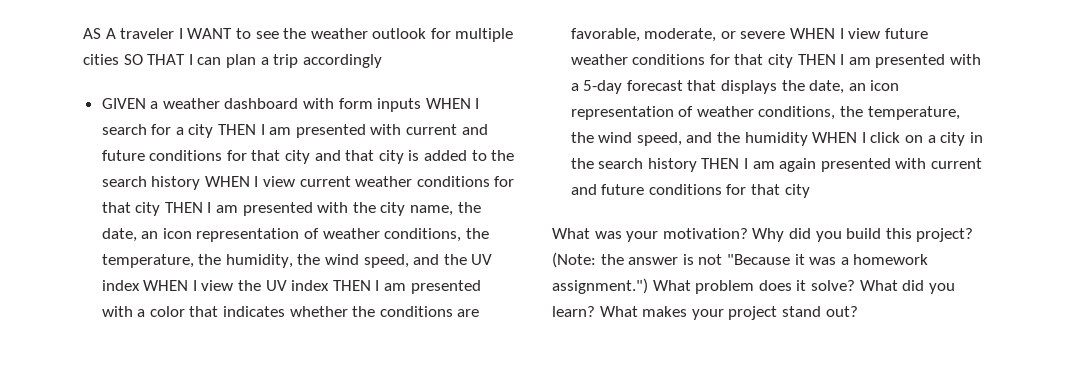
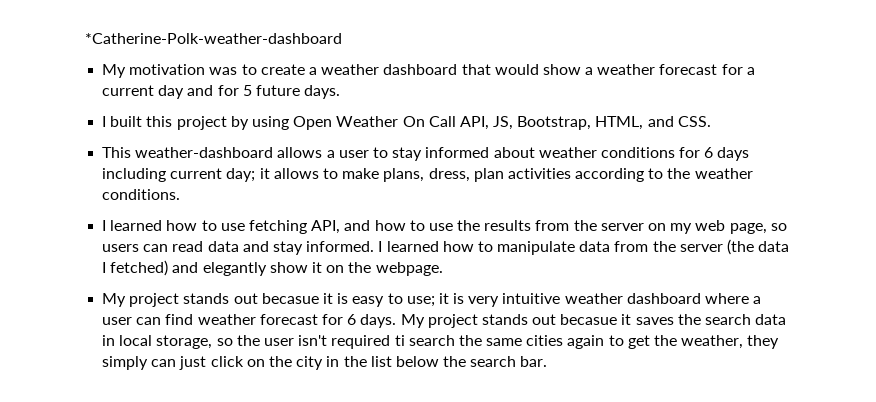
- AS A traveler I WANT to see the weather outlook for multiple cities SO THAT I can plan a trip accordingly
- GIVEN a weather dashboard with form inputs WHEN I search for a city THEN I am presented with current and future conditions for that city and that city is added to the search history WHEN I view current weather conditions for that city THEN I am presented with the city name, the date, an icon representation of weather conditions, the temperature, the humidity, the wind speed, and the UV index WHEN I view the UV index THEN I am presented with a color that indicates whether the conditions are favorable, moderate, or severe WHEN I view future weather conditions for that city THEN I am presented with a 5-day forecast that displays the date, an icon representation of weather conditions, the temperature, the wind speed, and the humidity WHEN I click on a city in the search history THEN I am again presented with current and future conditions for that city
- What was your motivation? Why did you build this project? (Note: the answer is not "Because it was a homework assignment.") What problem does it solve? What did you learn? What makes your project stand out?
+ *Catherine-Polk-weather-dashboard
+ My motivation was to create a weather dashboard that would show a weather forecast for a current day and for 5 future days.
+ I built this project by using Open Weather On Call API, JS, Bootstrap, HTML, and CSS.
+ This weather-dashboard allows a user to stay informed about weather conditions for 6 days including current day; it allows to make plans, dress, plan activities according to the weather conditions.
+ I learned how to use fetching API, and how to use the results from the server on my web page, so users can read data and stay informed. I learned how to manipulate data from the server (the data I fetched) and elegantly show it on the webpage.
+ My project stands out becasue it is easy to use; it is very intuitive weather dashboard where a user can find weather forecast for 6 days. My project stands out becasue it saves the search data in local storage, so the user isn't required ti search the same cities again to get the weather, they simply can just click on the city in the list below the search bar.

